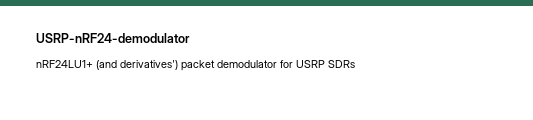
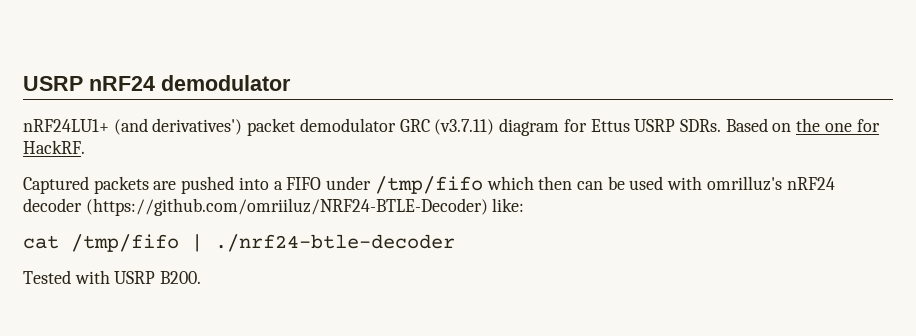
- USRP-nRF24-demodulator
+ USRP nRF24 demodulator
- nRF24LU1+ (and derivatives') packet demodulator for USRP SDRs
+ nRF24LU1+ (and derivatives') packet demodulator GRC (v3.7.11) diagram for Ettus USRP SDRs. Based on the one for HackRF.
+ Captured packets are pushed into a FIFO under /tmp/fifo which then can be used with omrilluz's nRF24 decoder (https://github.com/omriiluz/NRF24-BTLE-Decoder) like:
+ cat /tmp/fifo | ./nrf24-btle-decoder
+ Tested with USRP B200.

